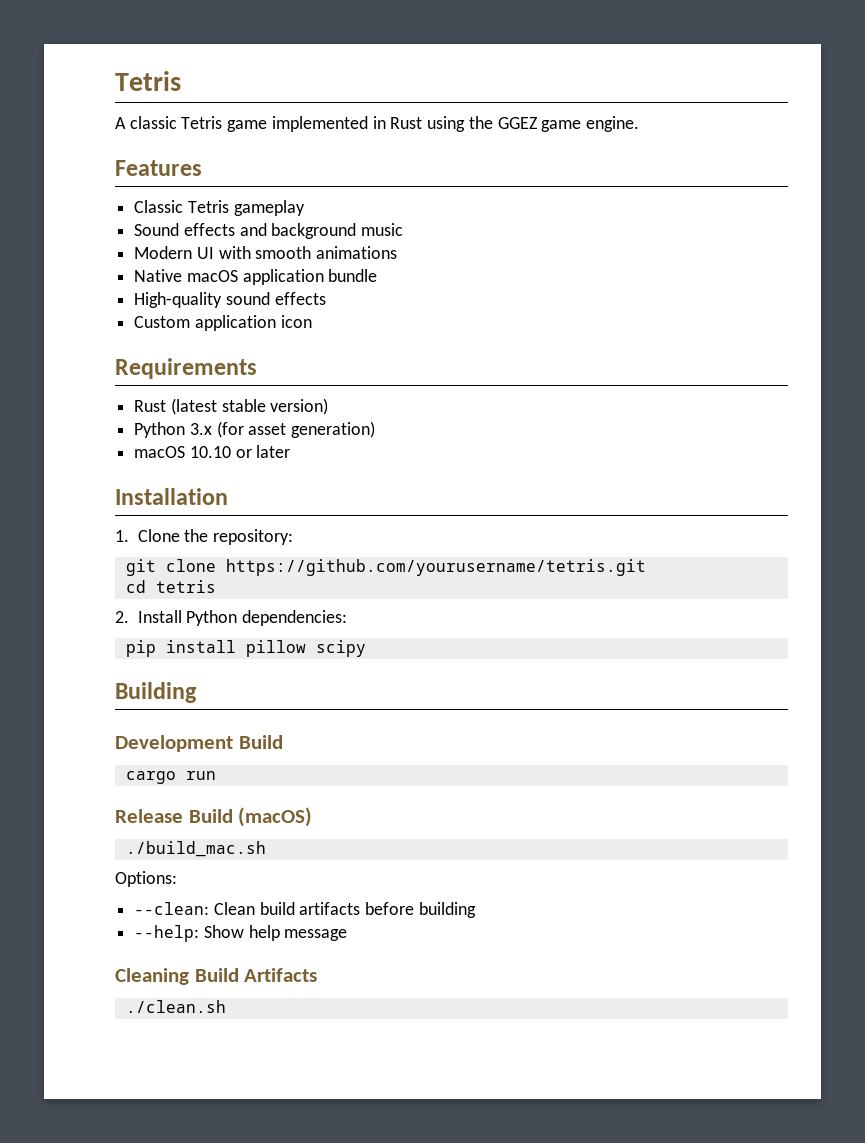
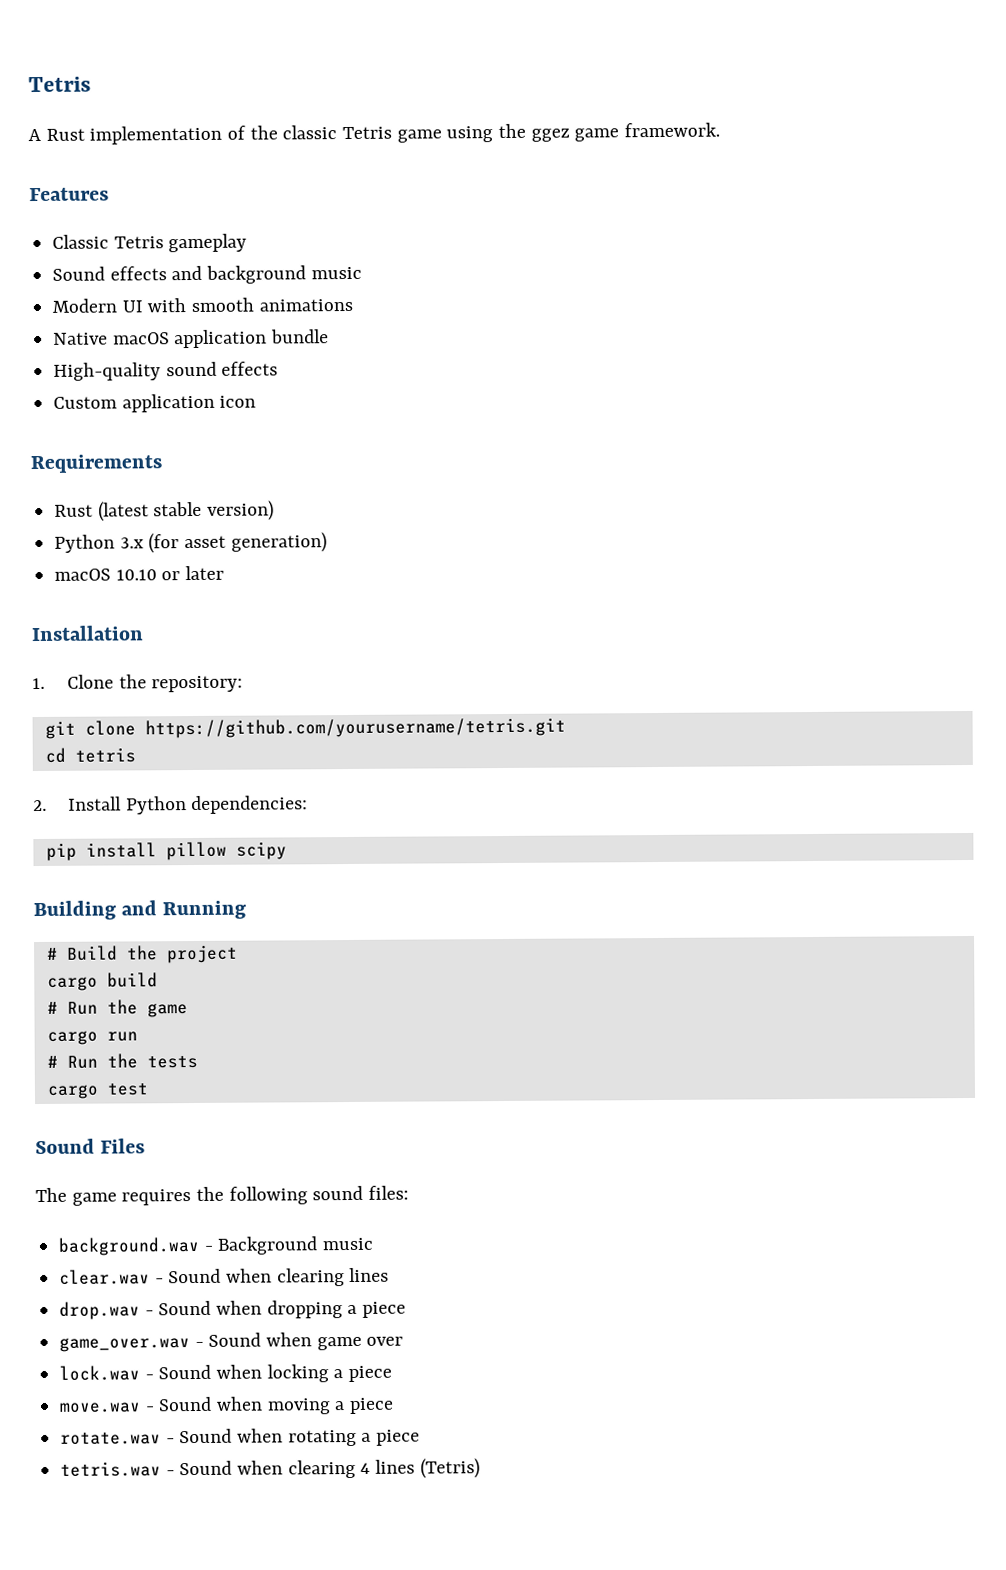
- A classic Tetris game implemented in Rust using the GGEZ game engine.
+ A Rust implementation of the classic Tetris game using the ggez game framework.
- Building
- Development Build
+ Building and Running
+ # Build the project
+ cargo build
+ # Run the game
  cargo run
- Release Build (macOS)
- ./build_mac.sh
- Options:
- --clean: Clean build artifacts before building
- --help: Show help message
- Cleaning Build Artifacts
- ./clean.sh
+ # Run the tests
+ cargo test
+ Sound Files
+ The game requires the following sound files:
+ background.wav - Background music
+ clear.wav - Sound when clearing lines
+ drop.wav - Sound when dropping a piece
+ game_over.wav - Sound when game over
+ lock.wav - Sound when locking a piece
+ move.wav - Sound when moving a piece
+ rotate.wav - Sound when rotating a piece
+ tetris.wav - Sound when clearing 4 lines (Tetris)

